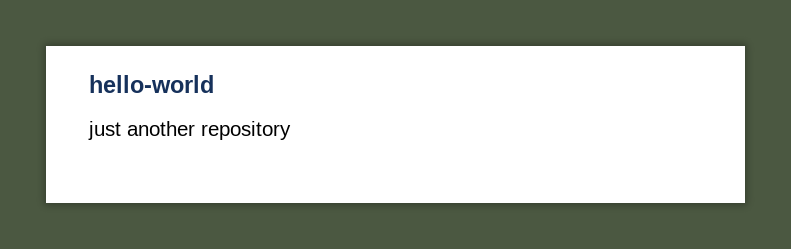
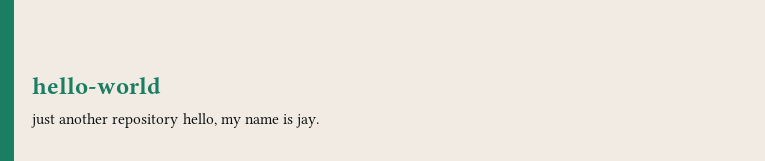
- just another repository
+ just another repository hello, my name is jay.

